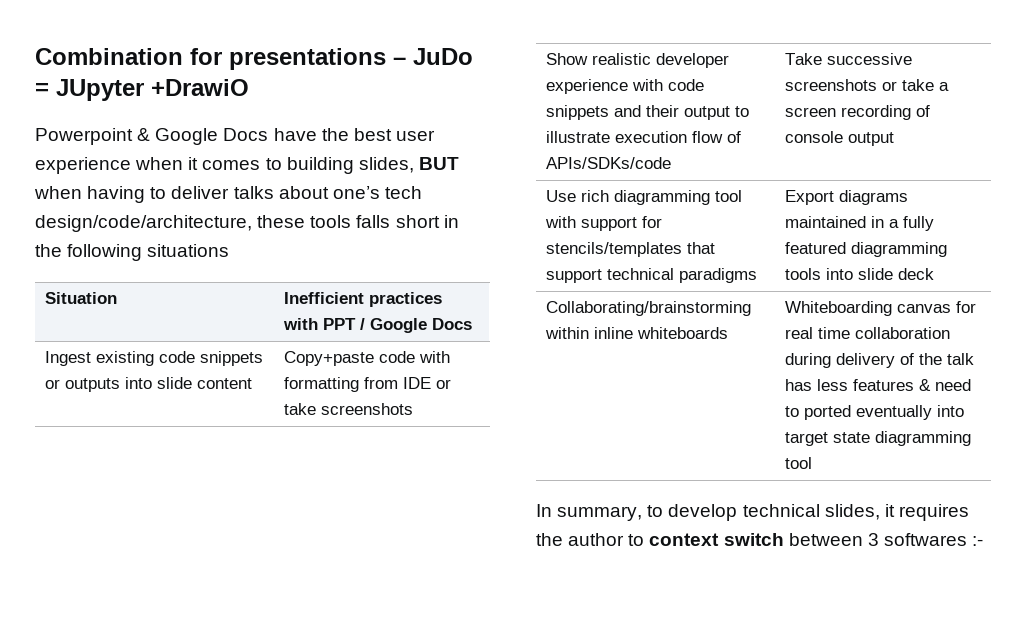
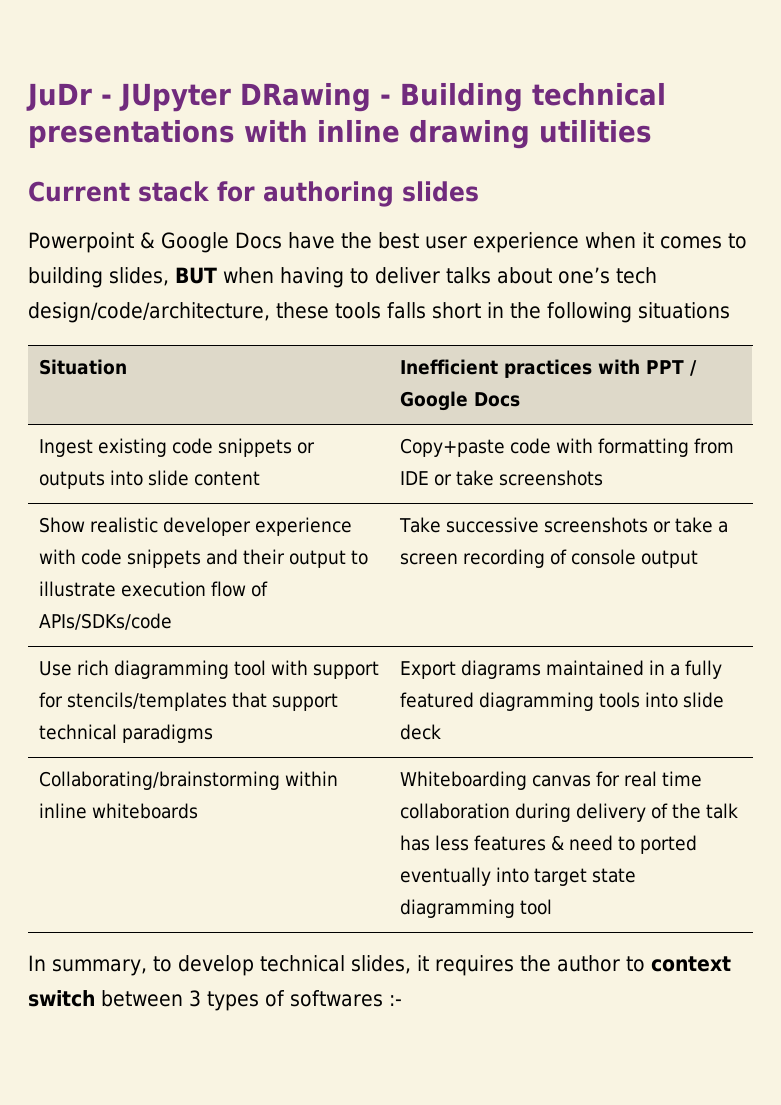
- Combination for presentations – JuDo = JUpyter +DrawiO
+ JuDr - JUpyter DRawing - Building technical presentations with inline drawing utilities
+ Current stack for authoring slides
- In summary, to develop technical slides, it requires the author to context switch between 3 softwares :-
+ In summary, to develop technical slides, it requires the author to context switch between 3 types of softwares :-

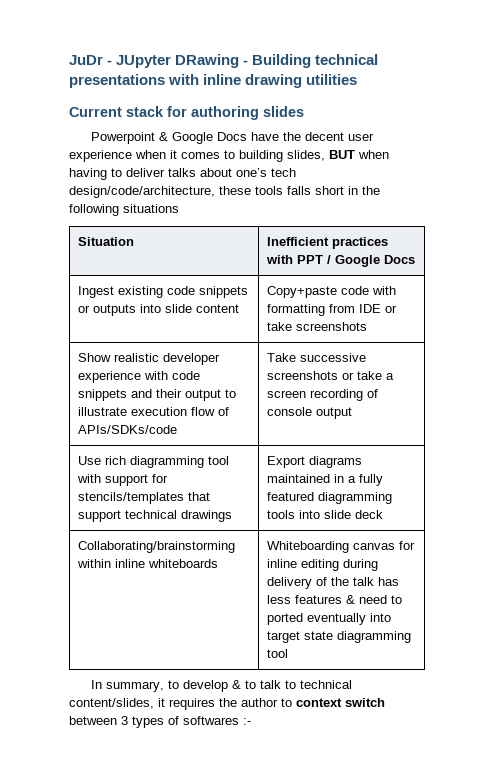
- Powerpoint & Google Docs have the best user experience when it comes to building slides, BUT when having to deliver talks about one’s tech design/code/architecture, these tools falls short in the following situations
+ Powerpoint & Google Docs have the decent user experience when it comes to building slides, BUT when having to deliver talks about one’s tech design/code/architecture, these tools falls short in the following situations
- Use rich diagramming tool with support for stencils/templates that support technical paradigms | Export diagrams maintained in a fully featured diagramming tools into slide deck
+ Use rich diagramming tool with support for stencils/templates that support technical drawings | Export diagrams maintained in a fully featured diagramming tools into slide deck
- Collaborating/brainstorming within inline whiteboards | Whiteboarding canvas for real time collaboration during delivery of the talk has less features & need to ported eventually into target state diagramming tool
+ Collaborating/brainstorming within inline whiteboards | Whiteboarding canvas for inline editing during delivery of the talk has less features & need to ported eventually into target state diagramming tool
- In summary, to develop technical slides, it requires the author to context switch between 3 types of softwares :-
+ In summary, to develop & to talk to technical content/slides, it requires the author to context switch between 3 types of softwares :-

